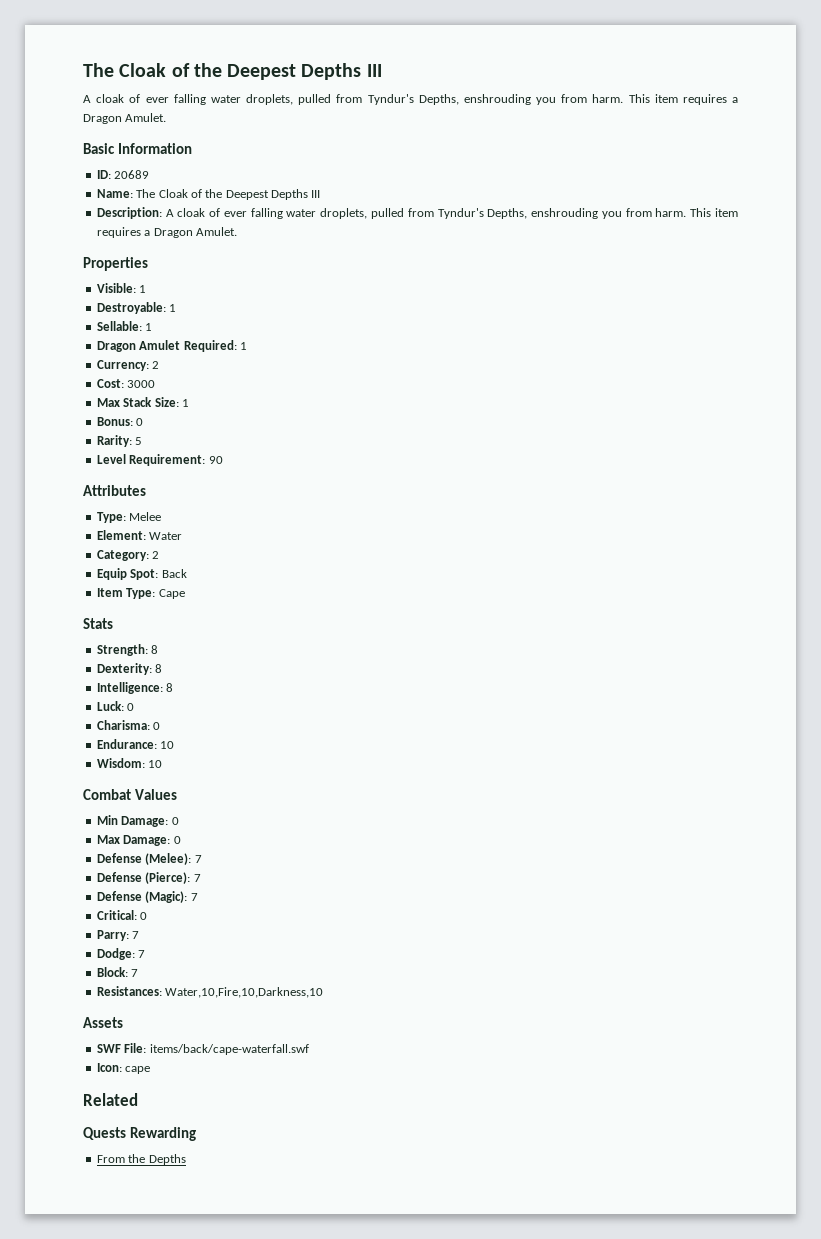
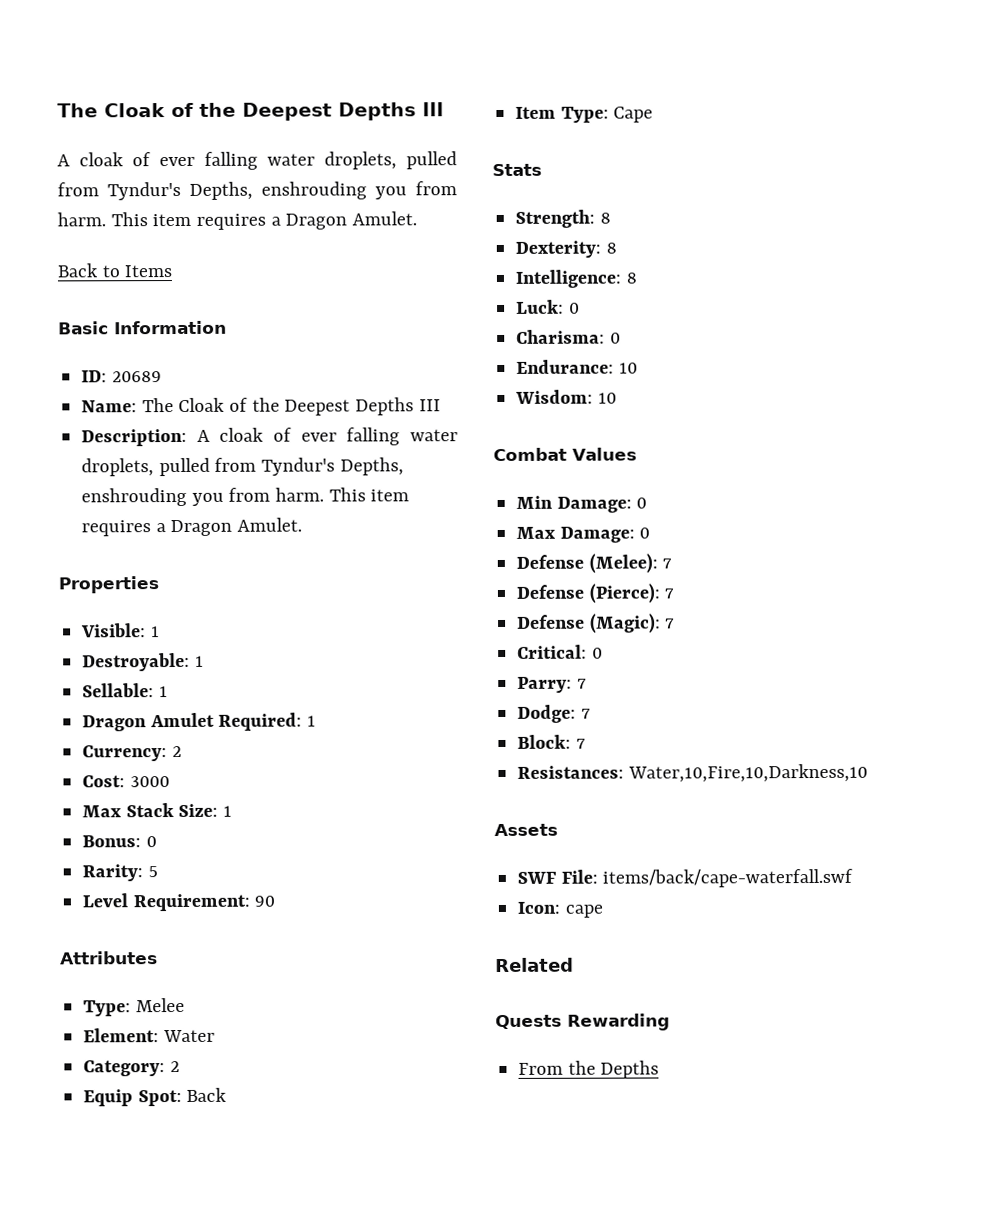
+ Back to Items

